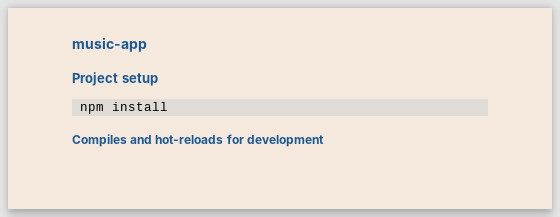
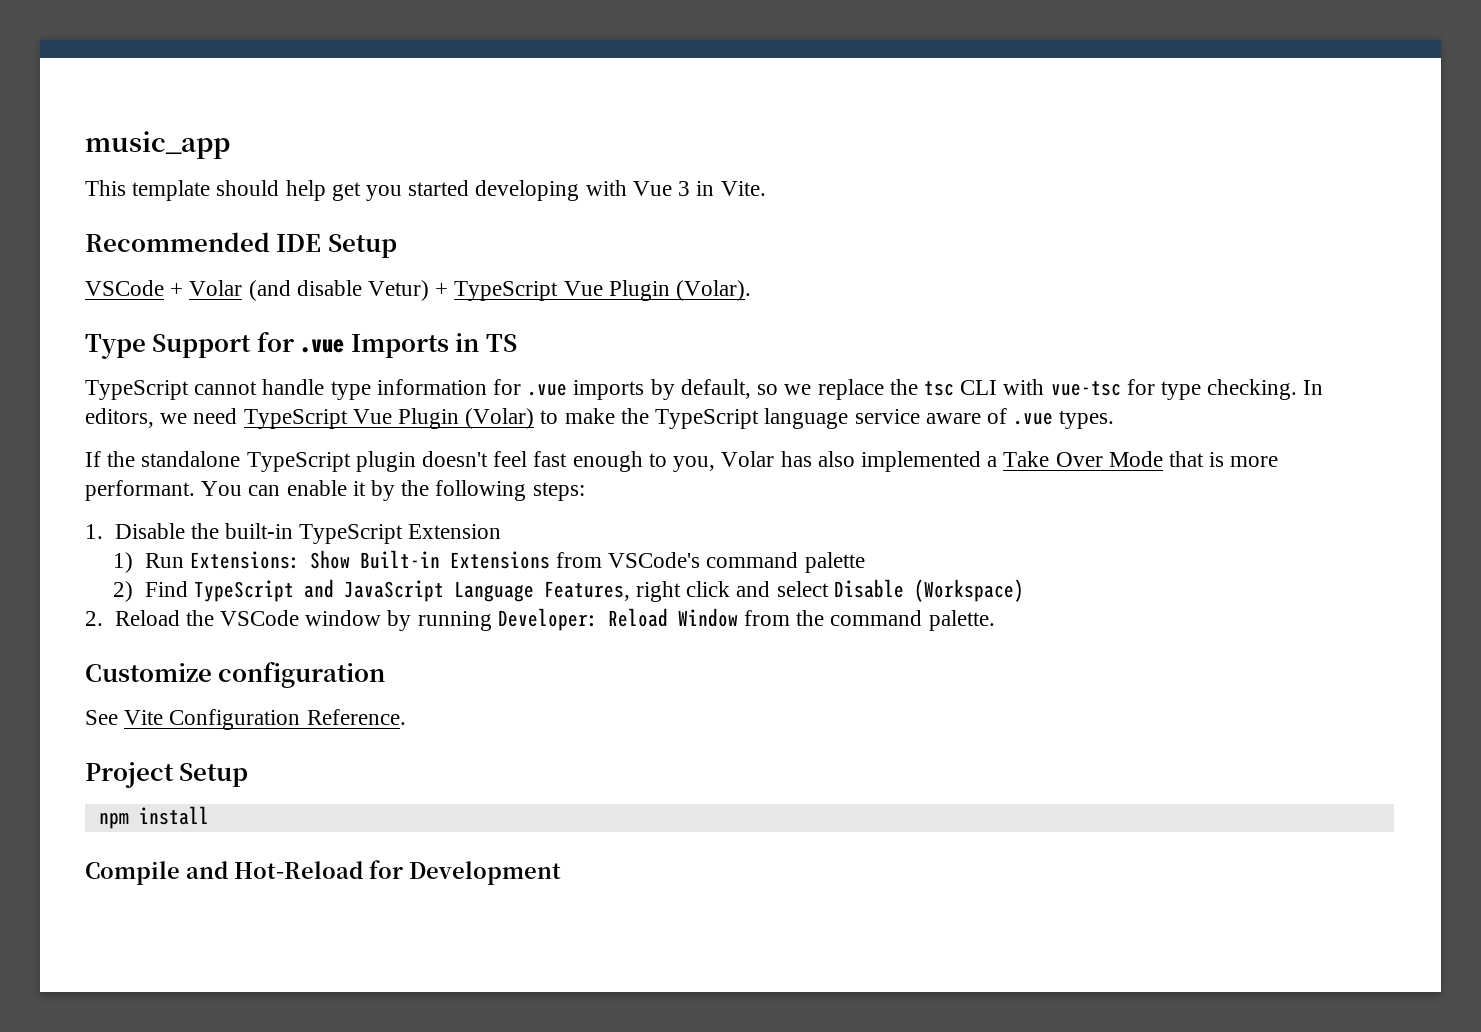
- music-app
+ music_app
+ This template should help get you started developing with Vue 3 in Vite.
+ Recommended IDE Setup
+ VSCode + Volar (and disable Vetur) + TypeScript Vue Plugin (Volar).
+ Type Support for .vue Imports in TS
+ TypeScript cannot handle type information for .vue imports by default, so we replace the tsc CLI with vue-tsc for type checking. In editors, we need TypeScript Vue Plugin (Volar) to make the TypeScript language service aware of .vue types.
+ If the standalone TypeScript plugin doesn't feel fast enough to you, Volar has also implemented a Take Over Mode that is more performant. You can enable it by the following steps:
+ 1. Disable the built-in TypeScript Extension
+ 1) Run Extensions: Show Built-in Extensions from VSCode's command palette
+ 2) Find TypeScript and JavaScript Language Features, right click and select Disable (Workspace)
+ 2. Reload the VSCode window by running Developer: Reload Window from the command palette.
+ Customize configuration
+ See Vite Configuration Reference.
- Project setup
+ Project Setup
- Compiles and hot-reloads for development
+ Compile and Hot-Reload for Development

